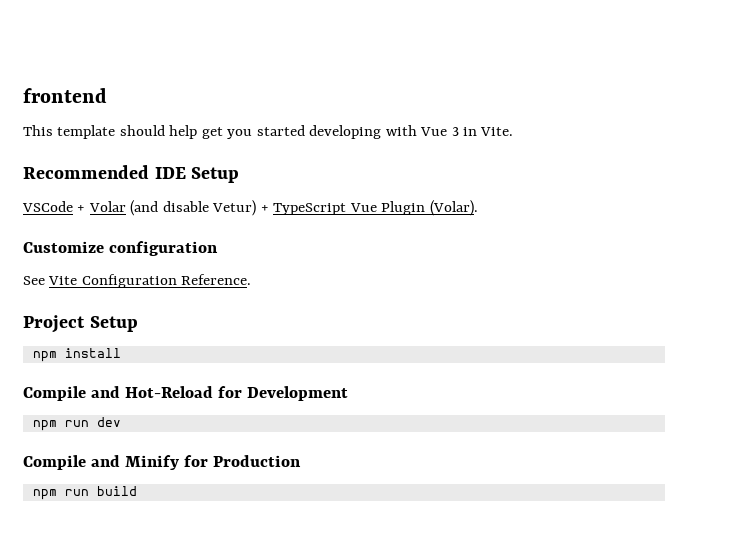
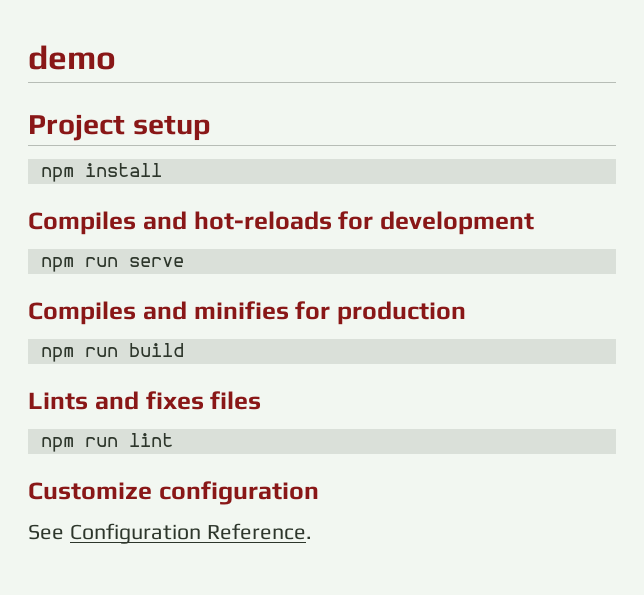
- frontend
- This template should help get you started developing with Vue 3 in Vite.
- Recommended IDE Setup
- VSCode + Volar (and disable Vetur) + TypeScript Vue Plugin (Volar).
+ demo
+ Project setup
+ npm install
+ Compiles and hot-reloads for development
+ npm run serve
+ Compiles and minifies for production
+ npm run build
+ Lints and fixes files
+ npm run lint
- See Vite Configuration Reference.
+ See Configuration Reference.
- Project Setup
- npm install
- Compile and Hot-Reload for Development
- npm run dev
- Compile and Minify for Production
- npm run build

